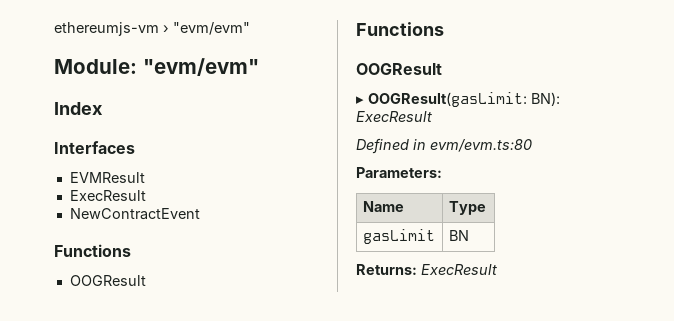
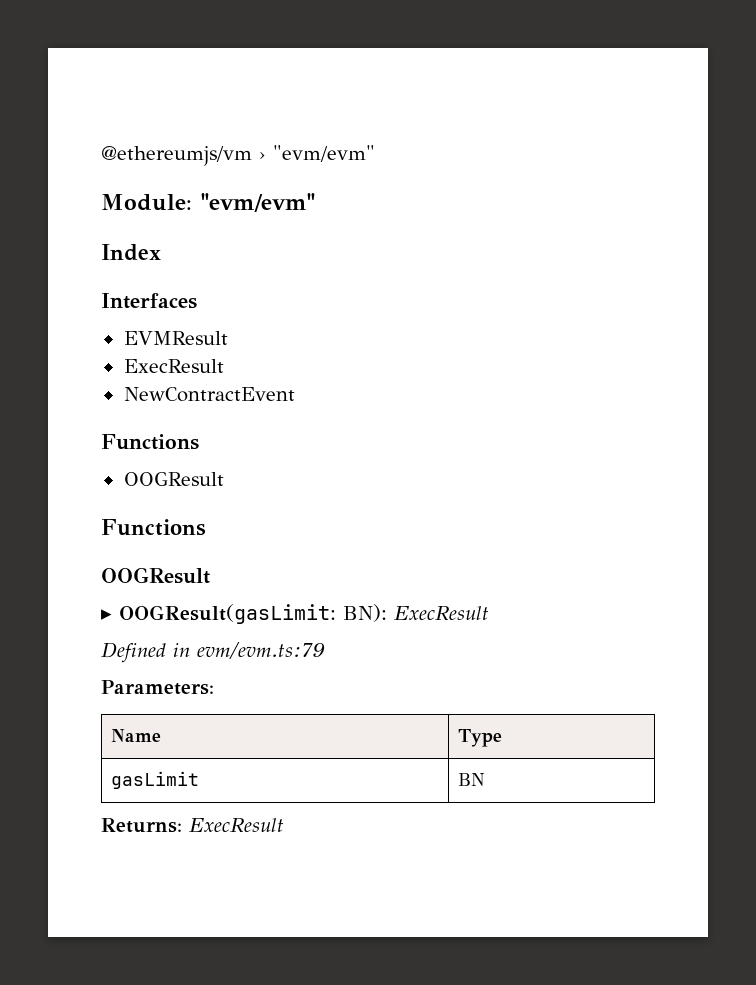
- ethereumjs-vm › "evm/evm"
+ @ethereumjs/vm › "evm/evm"
- Defined in evm/evm.ts:80
+ Defined in evm/evm.ts:79

